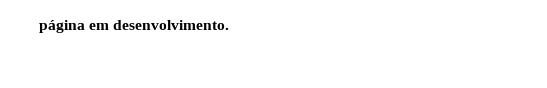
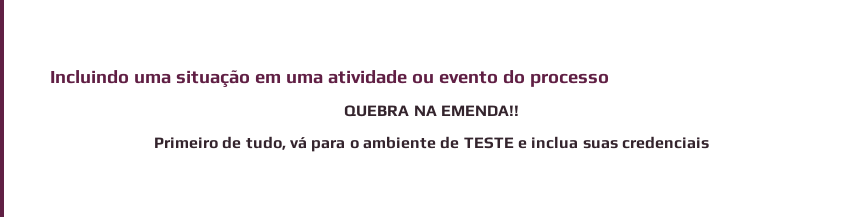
- página em desenvolvimento.
+ Incluindo uma situação em uma atividade ou evento do processo
+ QUEBRA NA EMENDA!!
+ Primeiro de tudo, vá para o ambiente de TESTE e inclua suas credenciais

